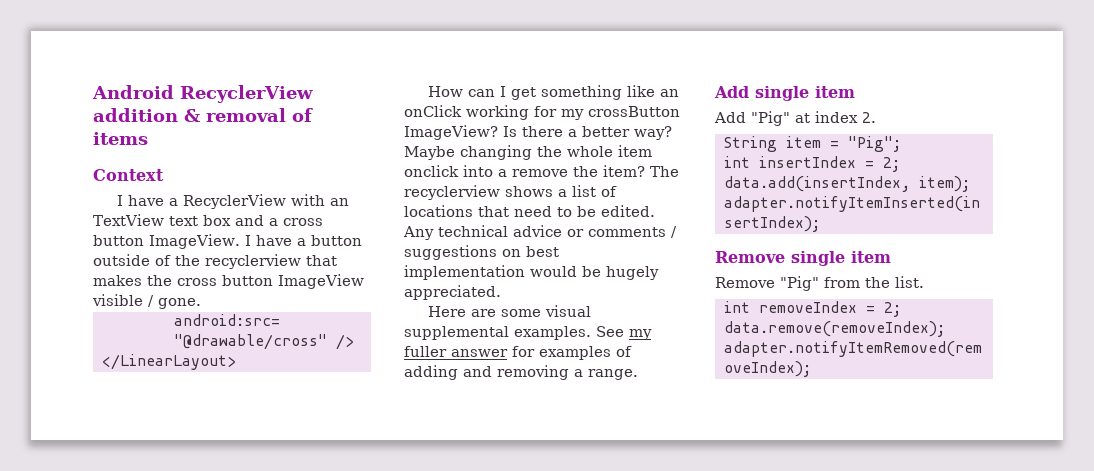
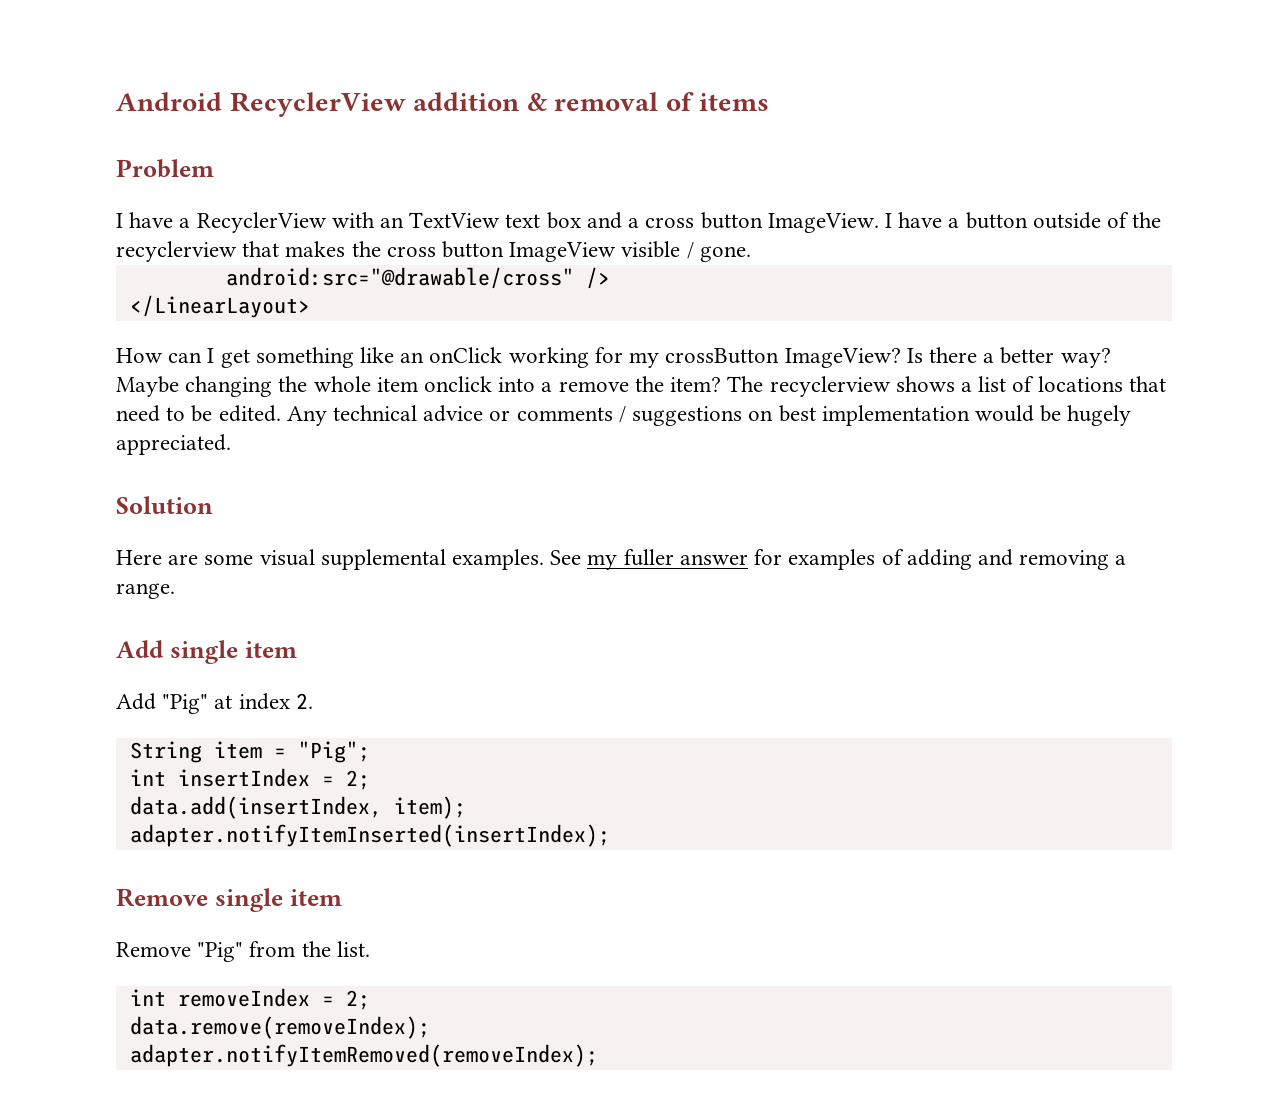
- Context
+ Problem
+ Solution

